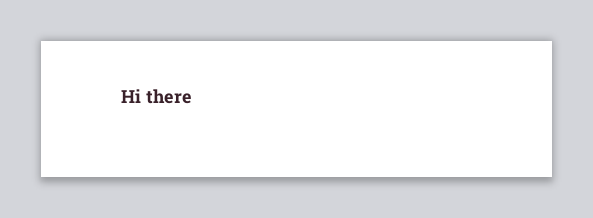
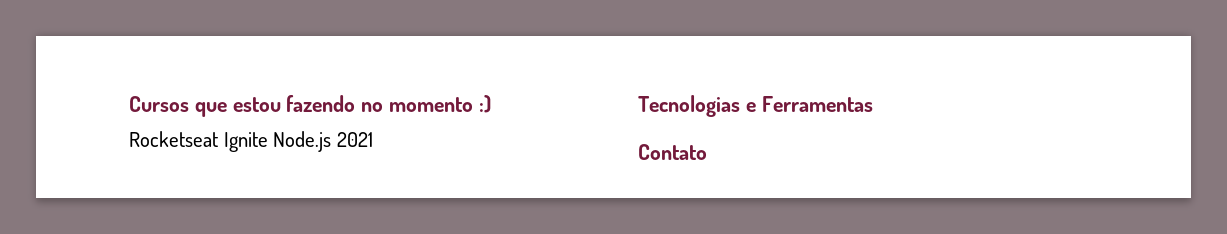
- Hi there
+ Cursos que estou fazendo no momento :)
+ Rocketseat Ignite Node.js 2021
+ Tecnologias e Ferramentas
+ Contato

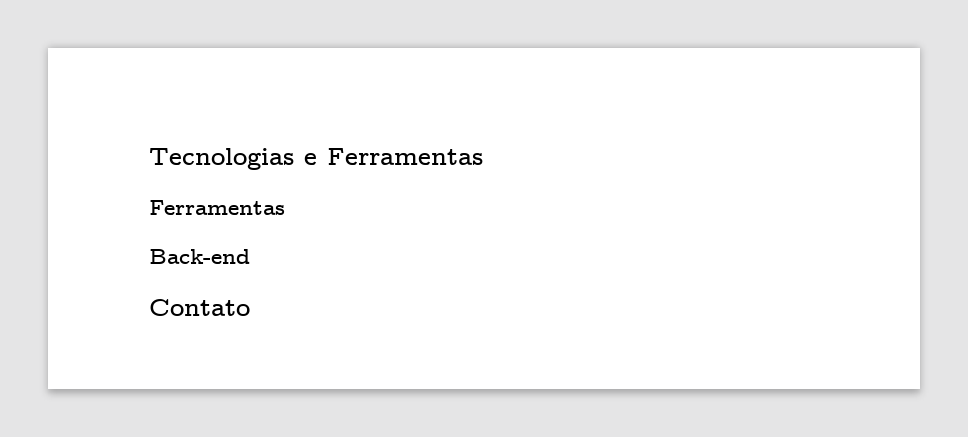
- Cursos que estou fazendo no momento :)
- Rocketseat Ignite Node.js 2021
  Tecnologias e Ferramentas
+ Ferramentas
+ Back-end

